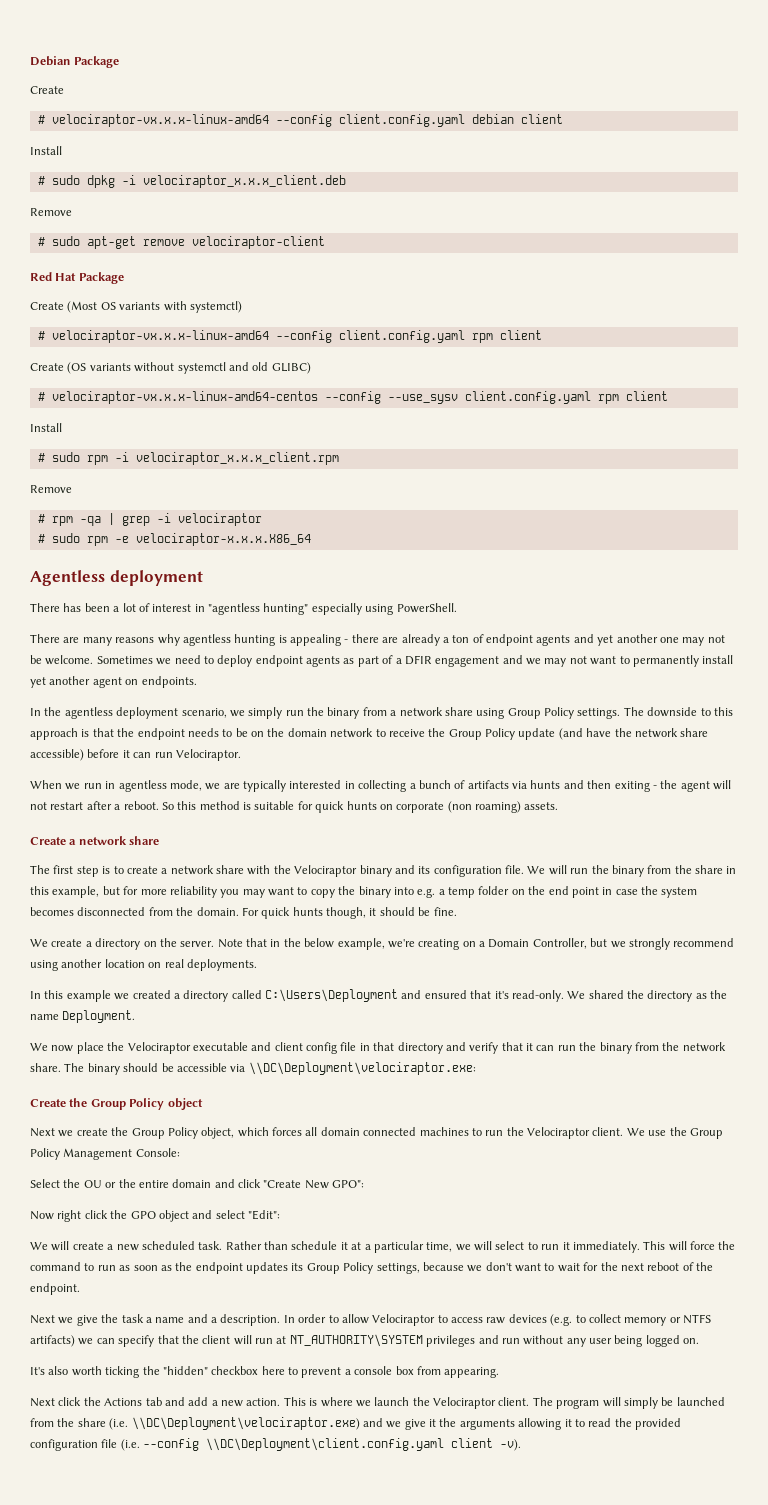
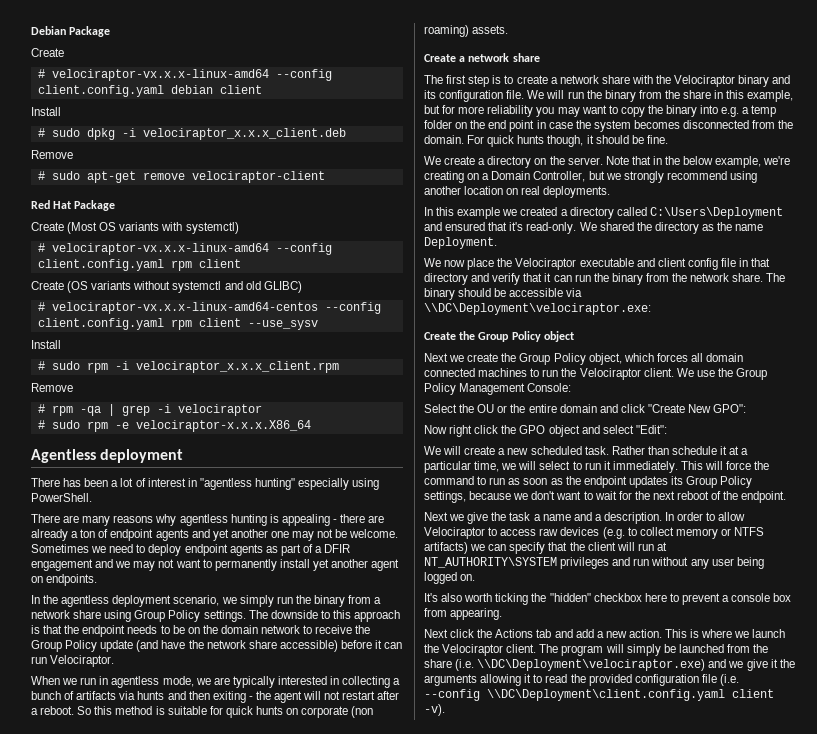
- # velociraptor-vx.x.x-linux-amd64-centos --config --use_sysv client.config.yaml rpm client
+ # velociraptor-vx.x.x-linux-amd64-centos --config client.config.yaml rpm client --use_sysv

